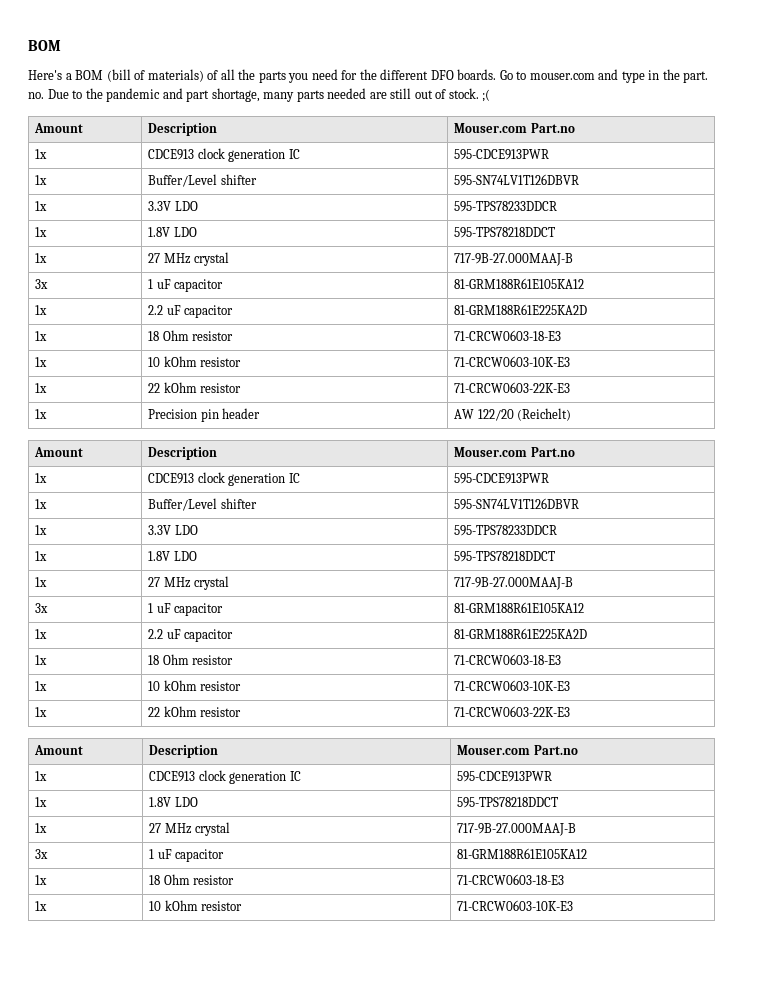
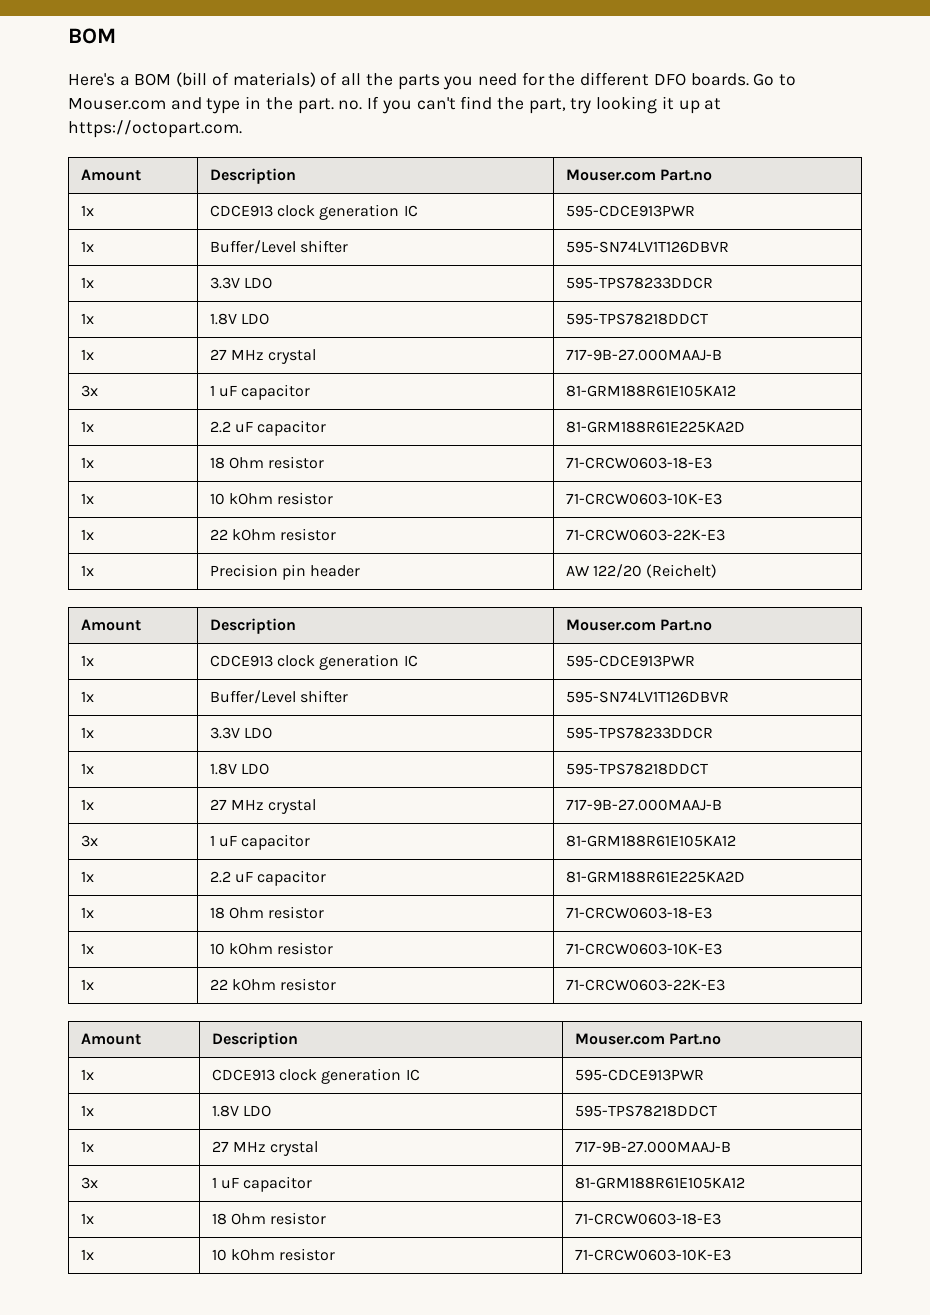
- Go to mouser.com and type in the part. no. Due to the pandemic and part shortage, many parts needed are still out of stock. ;(
+ Go to Mouser.com and type in the part. no. If you can't find the part, try looking it up at https://octopart.com.

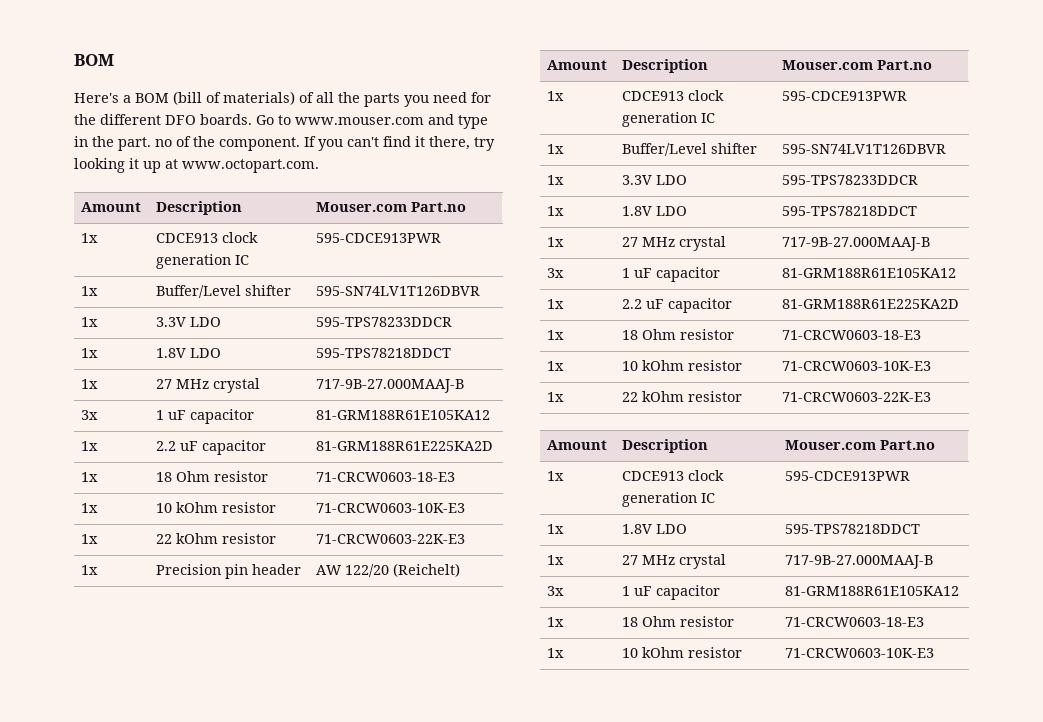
- Go to Mouser.com and type in the part. no. If you can't find the part, try looking it up at https://octopart.com.
+ Go to www.mouser.com and type in the part. no of the component. If you can't find it there, try looking it up at www.octopart.com.

